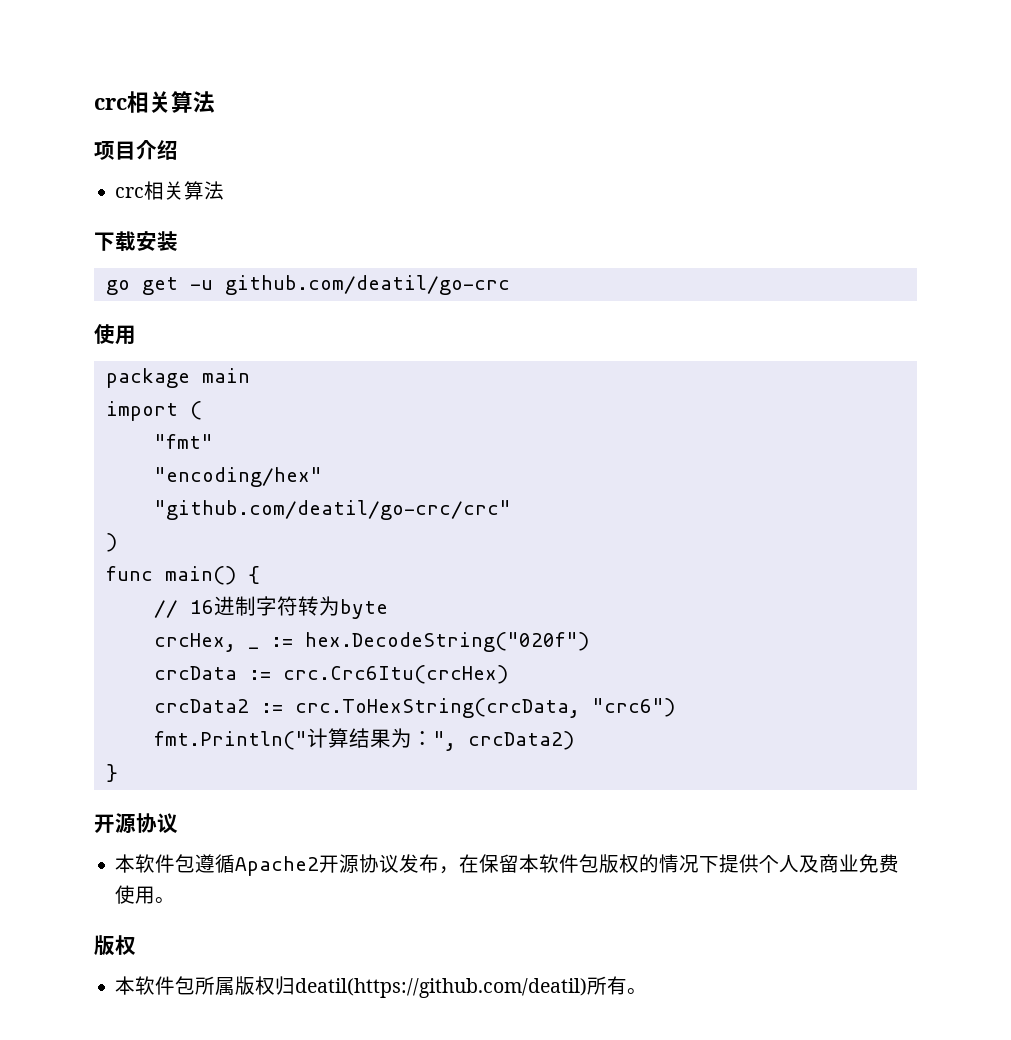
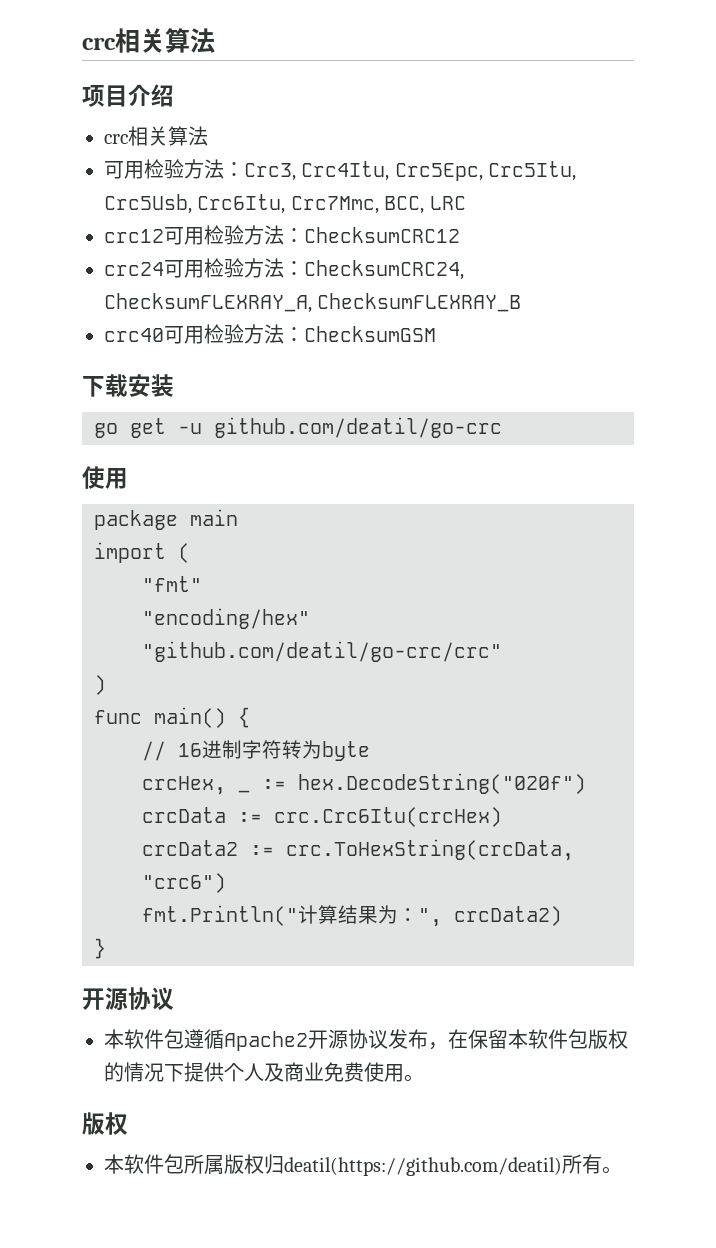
+ 可用检验方法：Crc3, Crc4Itu, Crc5Epc, Crc5Itu, Crc5Usb, Crc6Itu, Crc7Mmc, BCC, LRC
+ crc12可用检验方法：ChecksumCRC12
+ crc24可用检验方法：ChecksumCRC24, ChecksumFLEXRAY_A, ChecksumFLEXRAY_B
+ crc40可用检验方法：ChecksumGSM

